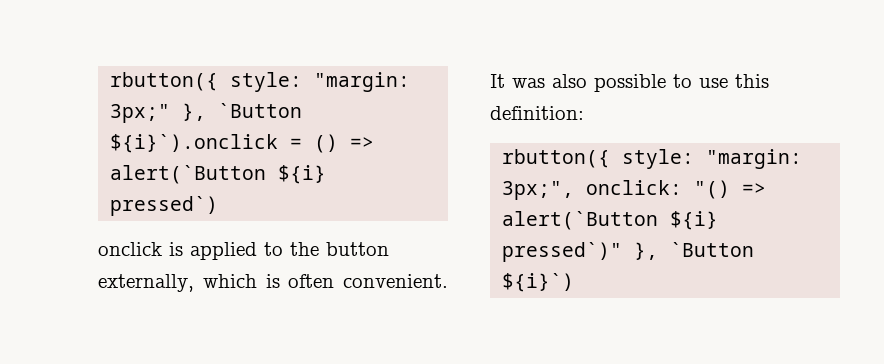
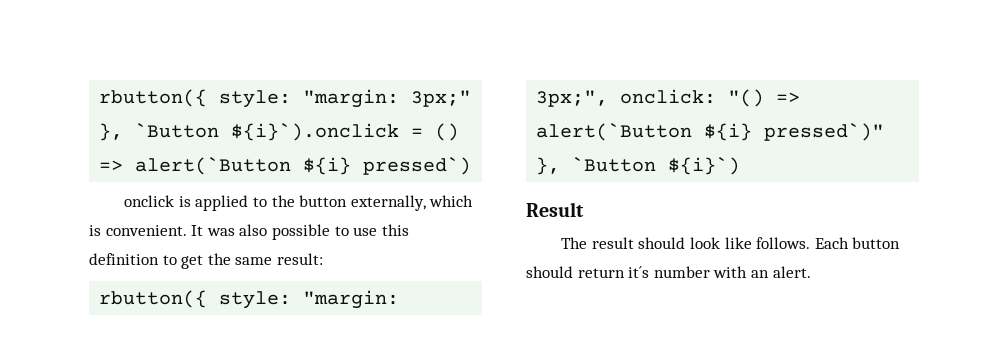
- onclick is applied to the button externally, which is often convenient.
+ onclick is applied to the button externally, which is convenient.
- It was also possible to use this definition:
+ It was also possible to use this definition to get the same result:
+ Result
+ The result should look like follows. Each button should return it´s number with an alert.

